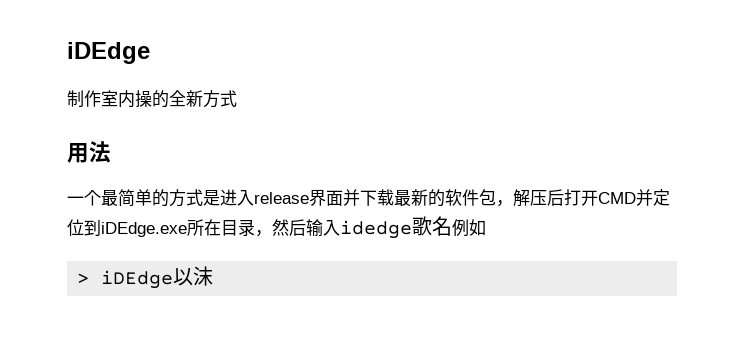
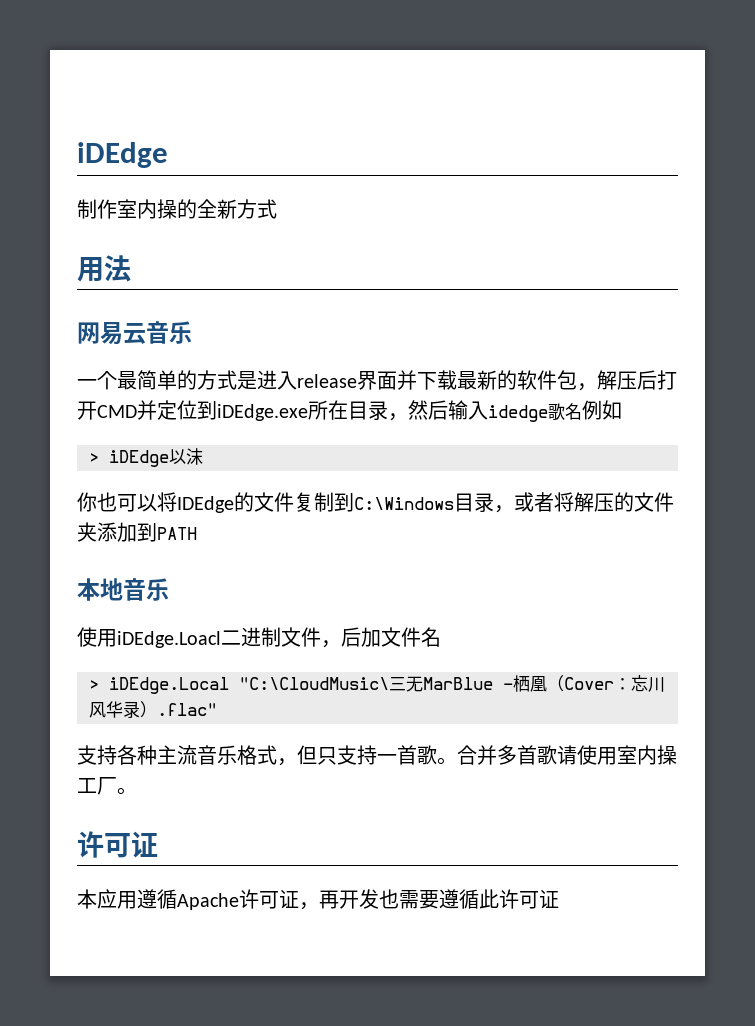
+ 网易云音乐
+ 你也可以将IDEdge的文件复制到C:\Windows目录，或者将解压的文件夹添加到PATH
+ 本地音乐
+ 使用iDEdge.Loacl二进制文件，后加文件名
+ > iDEdge.Local "C:\CloudMusic\三无MarBlue -栖凰（Cover：忘川风华录）.flac"
+ 支持各种主流音乐格式，但只支持一首歌。合并多首歌请使用室内操工厂。
+ 许可证
+ 本应用遵循Apache许可证，再开发也需要遵循此许可证

